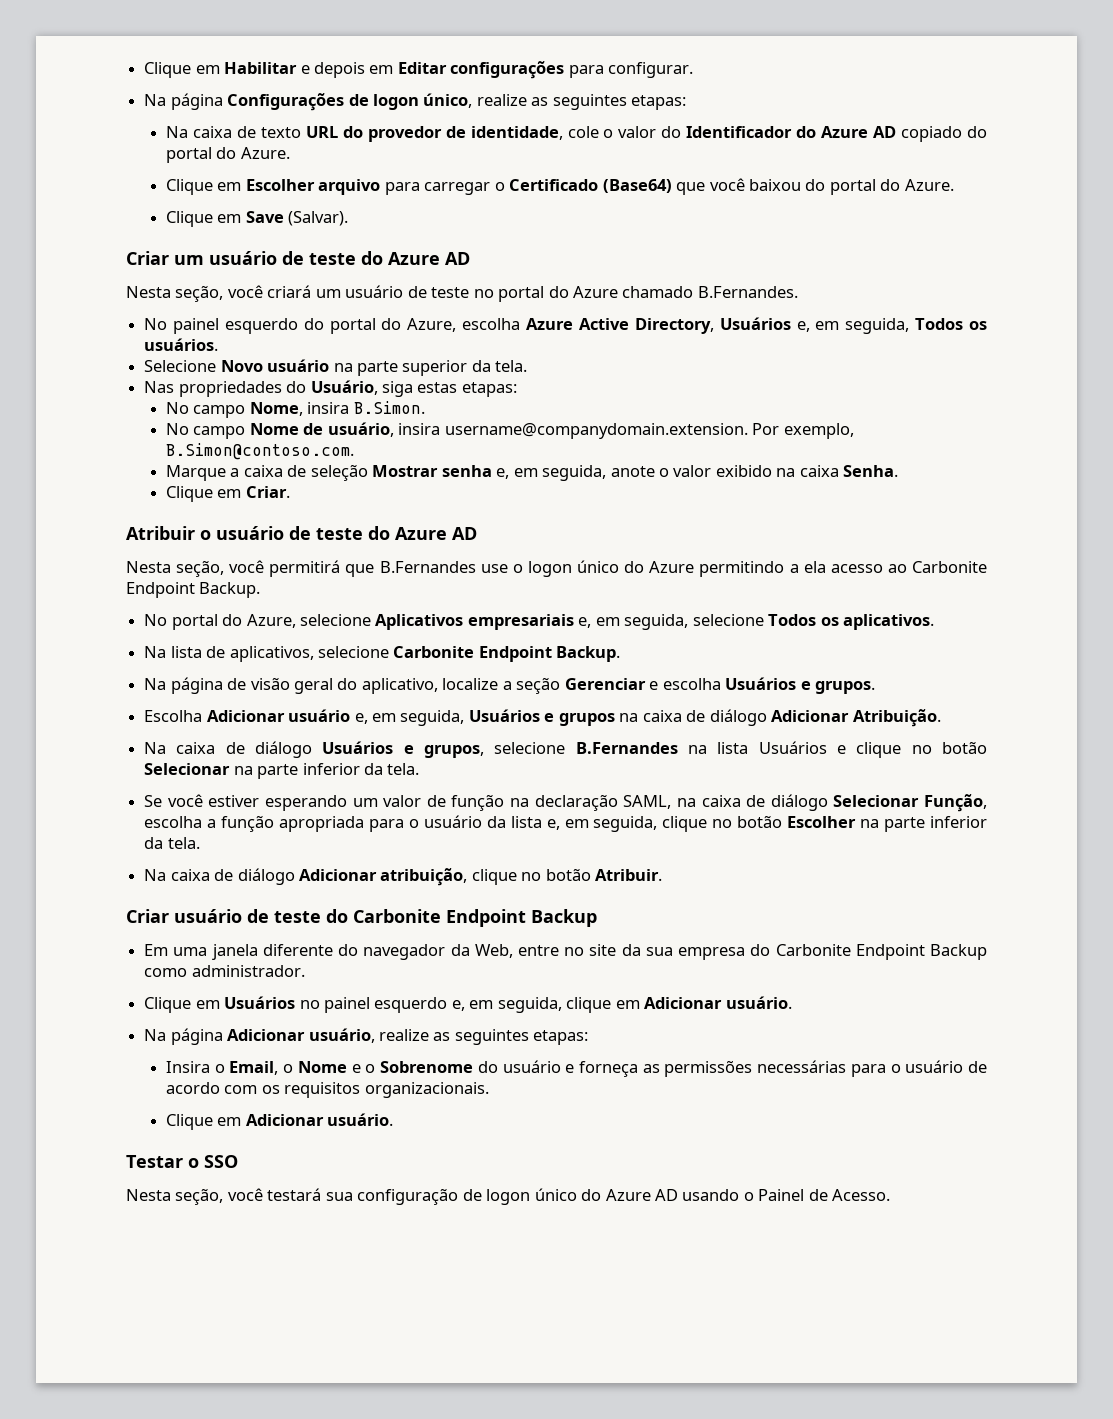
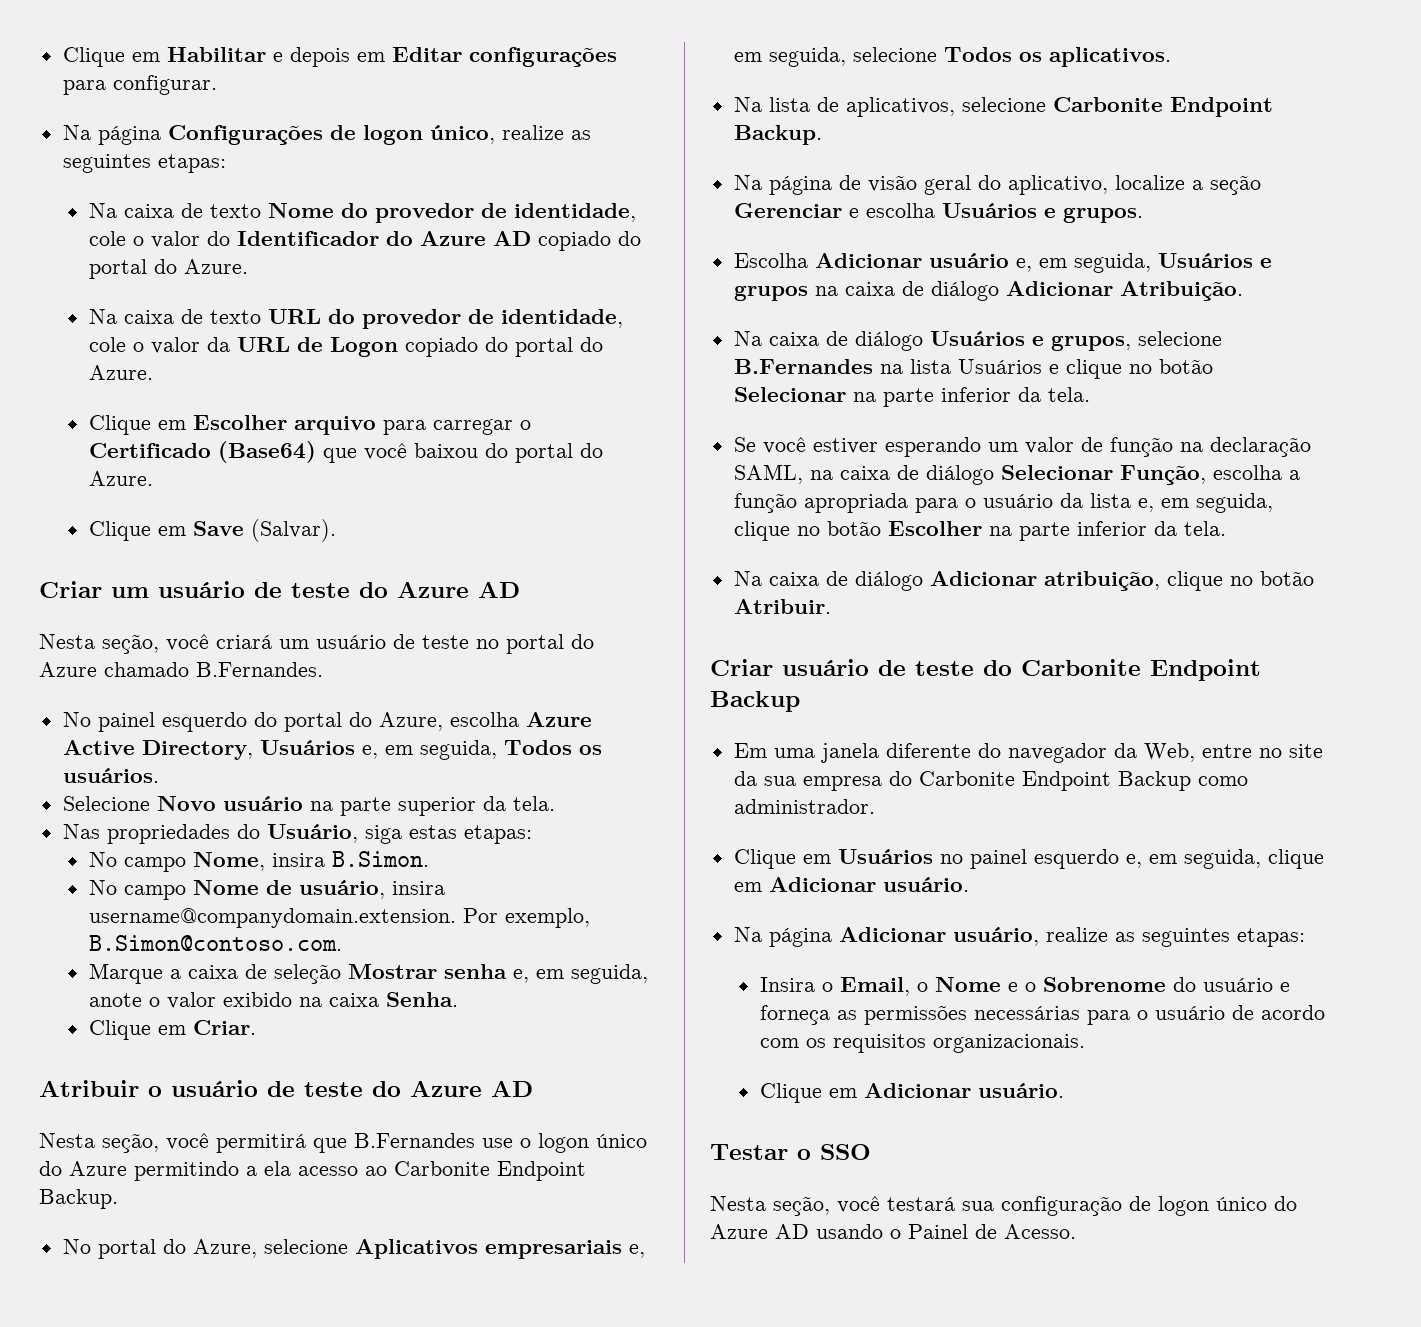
- Na caixa de texto URL do provedor de identidade, cole o valor do Identificador do Azure AD copiado do portal do Azure.
+ Na caixa de texto Nome do provedor de identidade, cole o valor do Identificador do Azure AD copiado do portal do Azure.
+ Na caixa de texto URL do provedor de identidade, cole o valor da URL de Logon copiado do portal do Azure.

